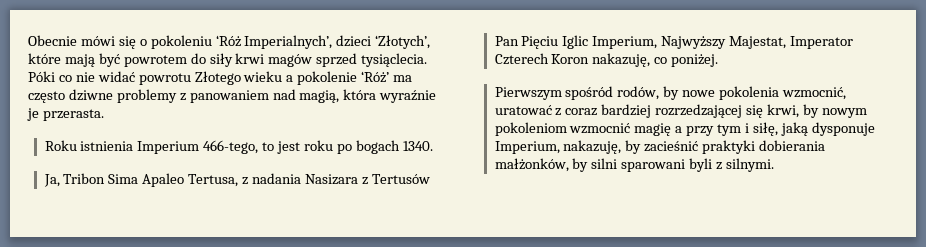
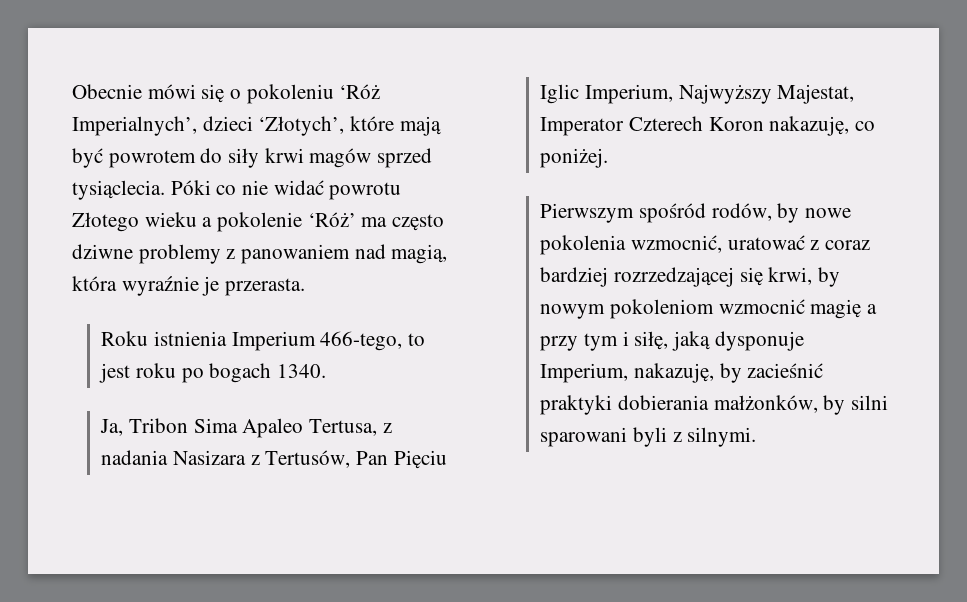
- Ja, Tribon Sima Apaleo Tertusa, z nadania Nasizara z Tertusów Pan Pięciu Iglic Imperium, Najwyższy Majestat, Imperator Czterech Koron nakazuję, co poniżej.
+ Ja, Tribon Sima Apaleo Tertusa, z nadania Nasizara z Tertusów, Pan Pięciu Iglic Imperium, Najwyższy Majestat, Imperator Czterech Koron nakazuję, co poniżej.

